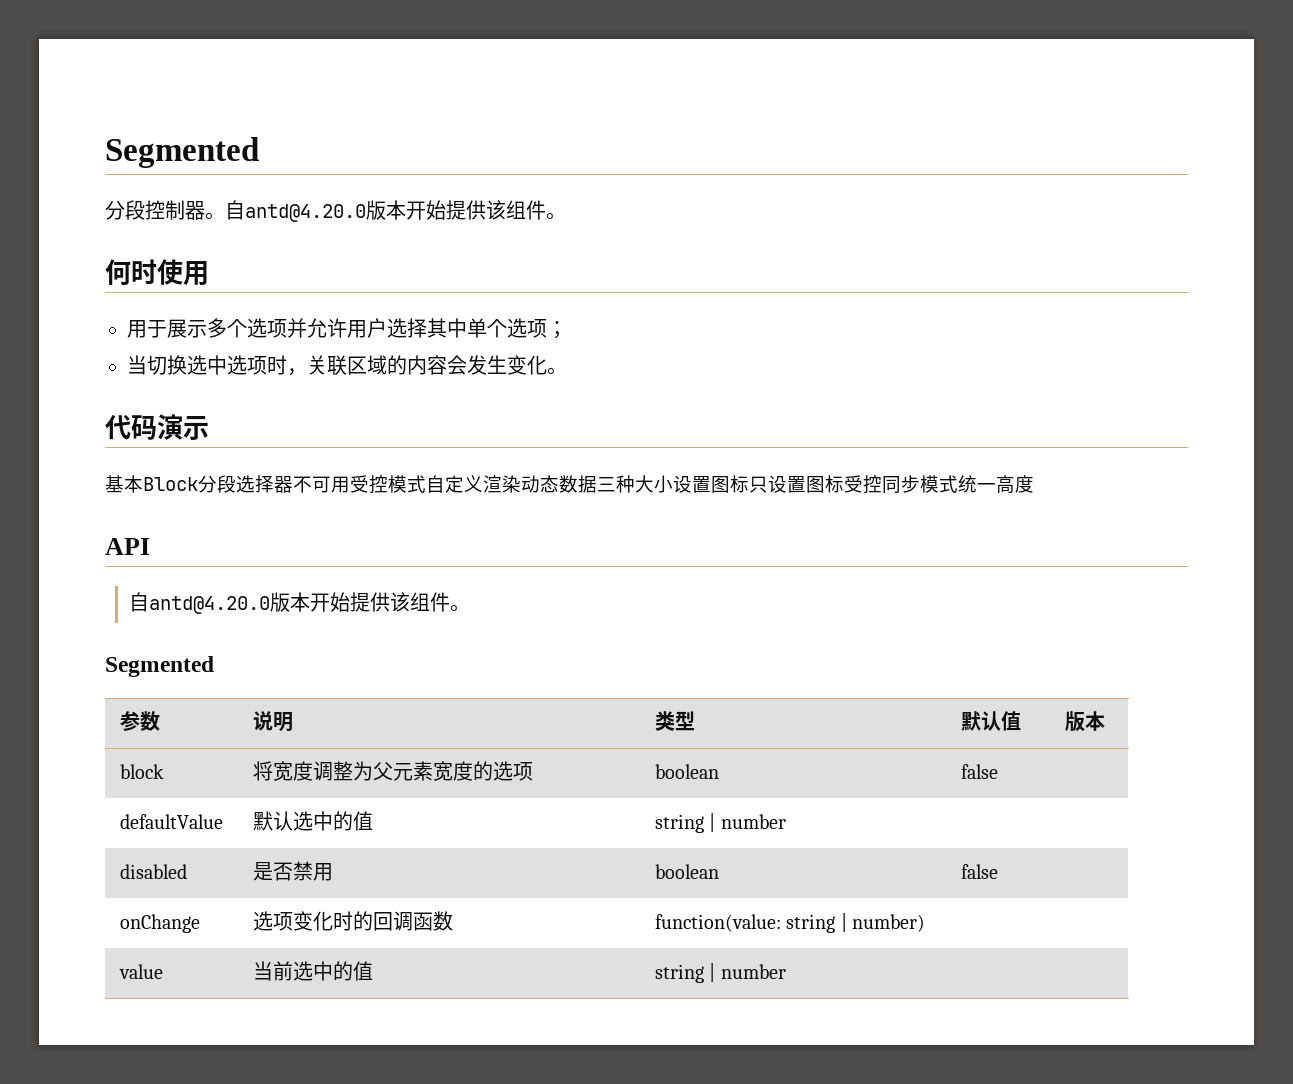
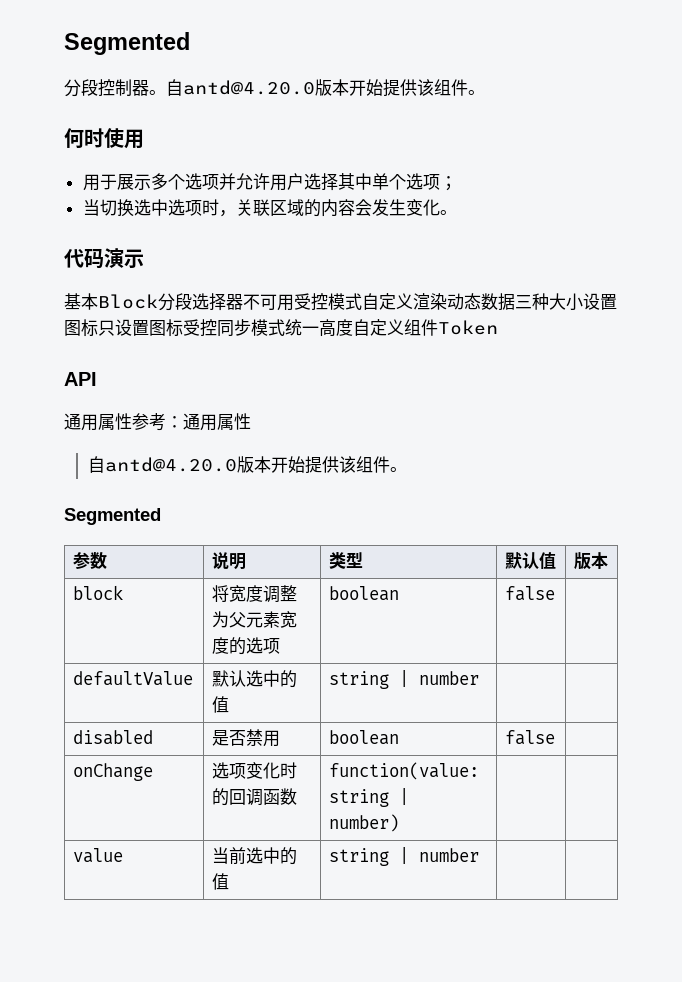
- 基本Block分段选择器不可用受控模式自定义渲染动态数据三种大小设置图标只设置图标受控同步模式统一高度
+ 基本Block分段选择器不可用受控模式自定义渲染动态数据三种大小设置图标只设置图标受控同步模式统一高度自定义组件Token
  API
+ 通用属性参考：通用属性

